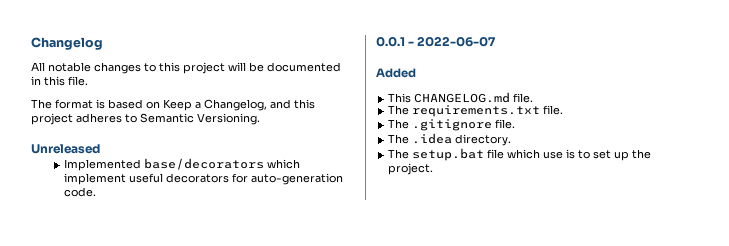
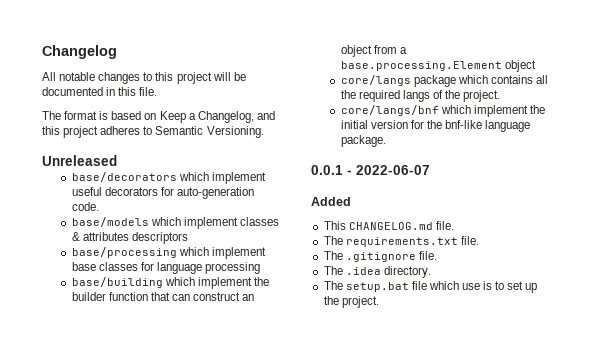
- Implemented base/decorators which implement useful decorators for auto-generation code.
+ base/decorators which implement useful decorators for auto-generation code.
+ base/models which implement classes & attributes descriptors
+ base/processing which implement base classes for language processing
+ base/building which implement the builder function that can construct an object from a base.processing.Element object
+ core/langs package which contains all the required langs of the project.
+ core/langs/bnf which implement the initial version for the bnf-like language package.

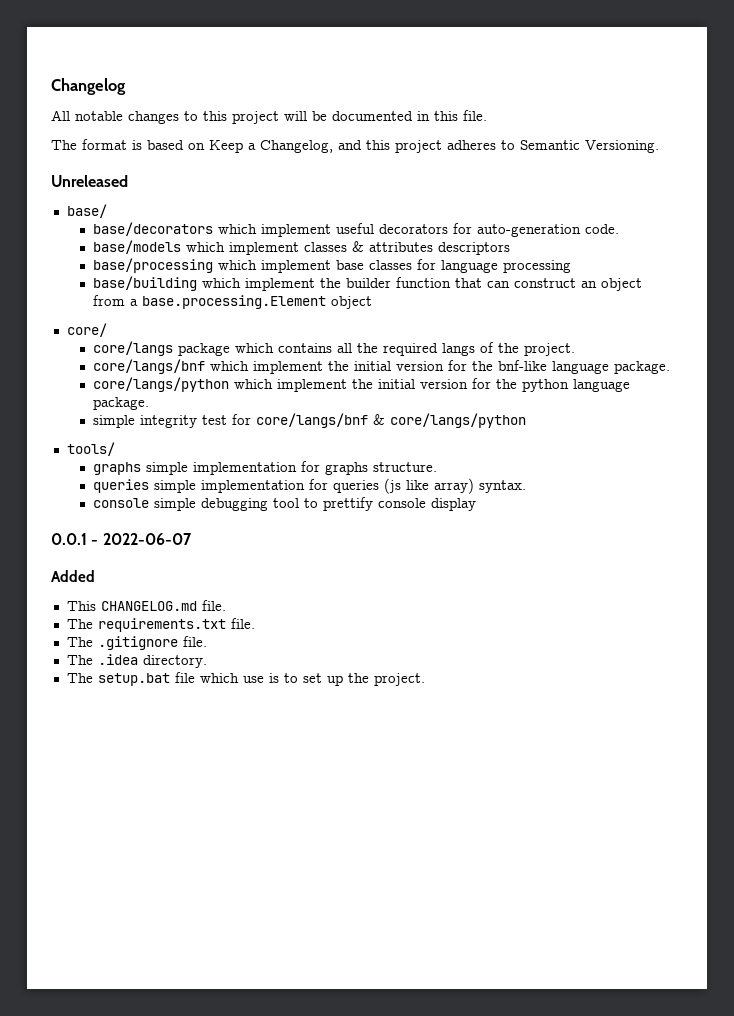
+ base/
+ core/
+ core/langs/python which implement the initial version for the python language package.
+ simple integrity test for core/langs/bnf & core/langs/python
+ tools/
+ graphs simple implementation for graphs structure.
+ queries simple implementation for queries (js like array) syntax.
+ console simple debugging tool to prettify console display

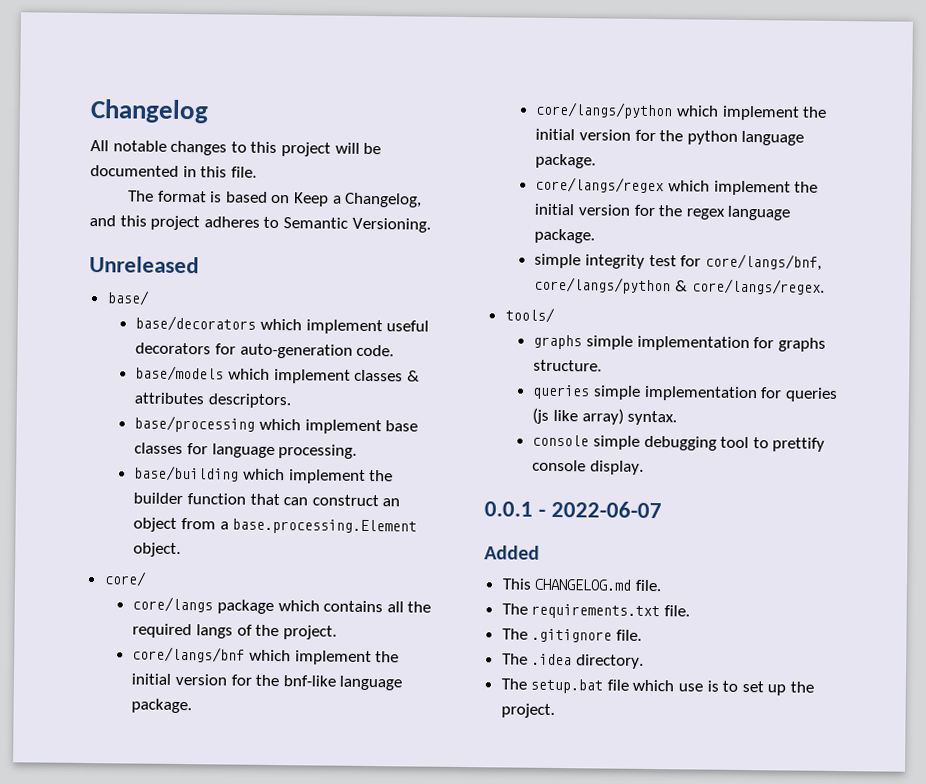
- base/models which implement classes & attributes descriptors
+ base/models which implement classes & attributes descriptors.
- base/processing which implement base classes for language processing
+ base/processing which implement base classes for language processing.
- base/building which implement the builder function that can construct an object from a base.processing.Element object
+ base/building which implement the builder function that can construct an object from a base.processing.Element object.
+ core/langs/regex which implement the initial version for the regex language package.
- simple integrity test for core/langs/bnf & core/langs/python
+ simple integrity test for core/langs/bnf, core/langs/python & core/langs/regex.
- console simple debugging tool to prettify console display
+ console simple debugging tool to prettify console display.

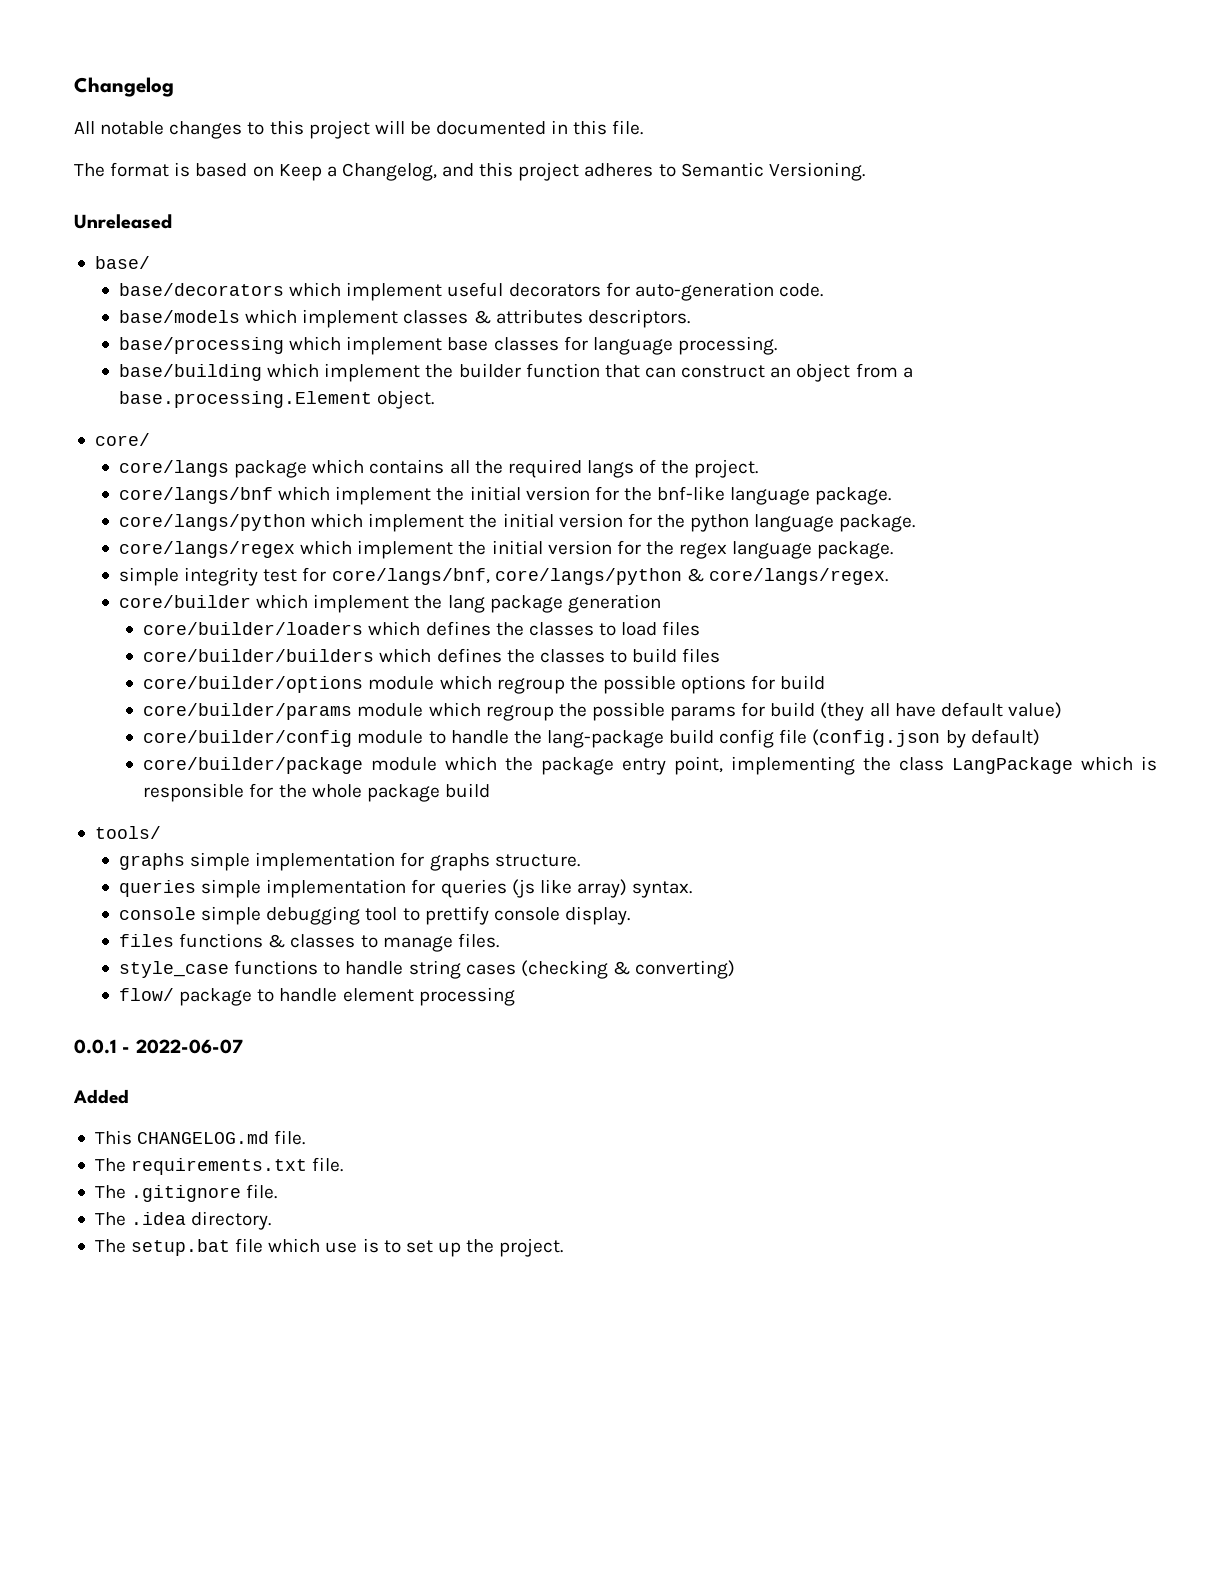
+ core/builder which implement the lang package generation
+ core/builder/loaders which defines the classes to load files
+ core/builder/builders which defines the classes to build files
+ core/builder/options module which regroup the possible options for build
+ core/builder/params module which regroup the possible params for build (they all have default value)
+ core/builder/config module to handle the lang-package build config file (config.json by default)
+ core/builder/package module which the package entry point, implementing the class LangPackage which is responsible for the whole package build
+ files functions & classes to manage files.
+ style_case functions to handle string cases (checking & converting)
+ flow/ package to handle element processing

